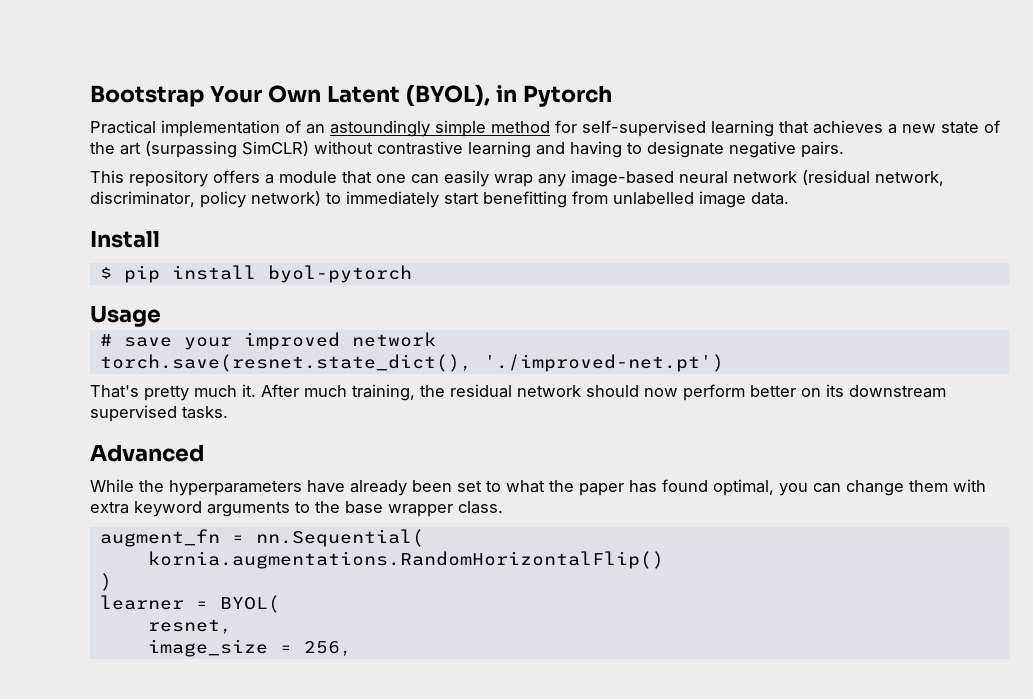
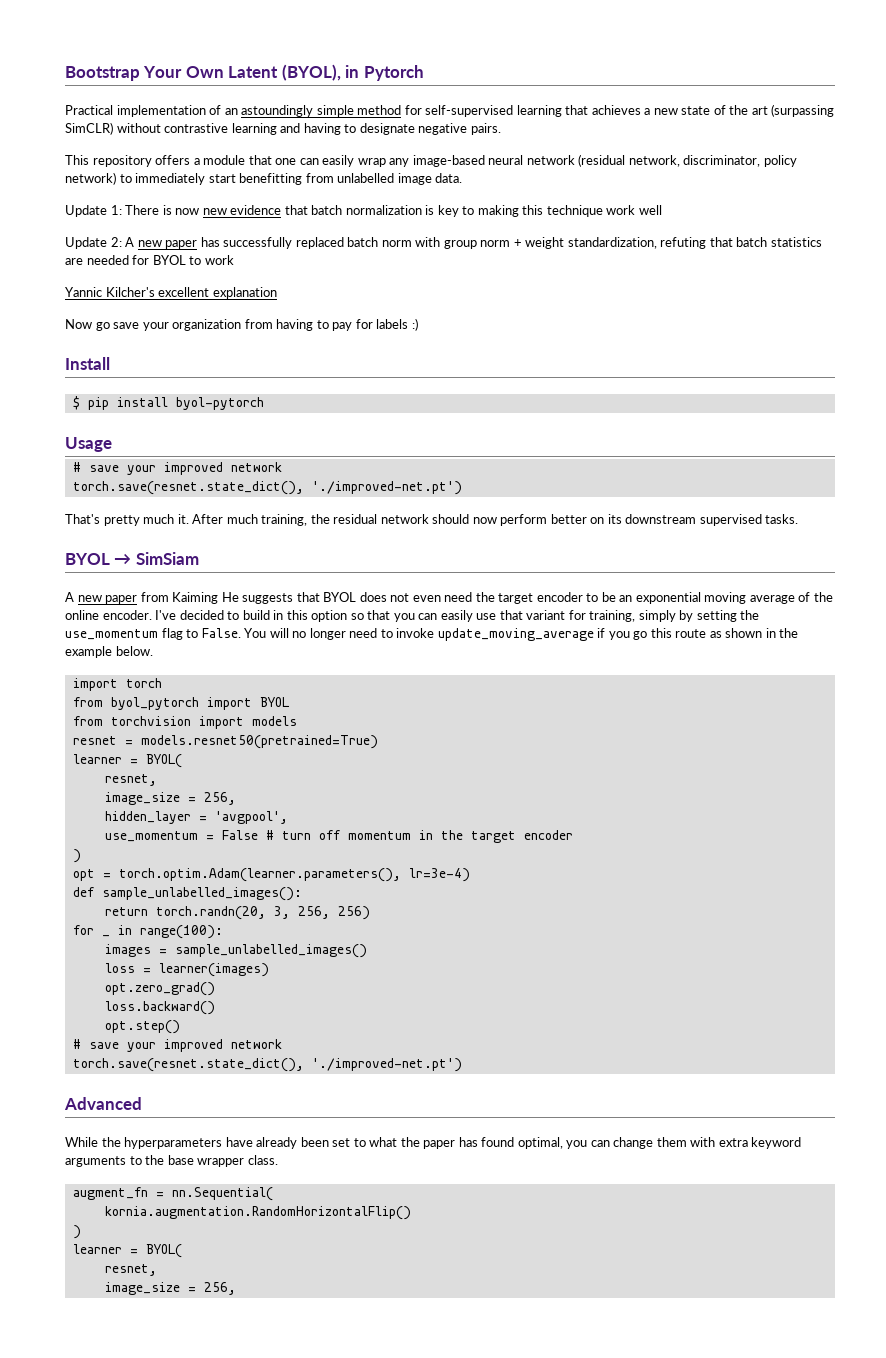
+ Update 1: There is now new evidence that batch normalization is key to making this technique work well
+ Update 2: A new paper has successfully replaced batch norm with group norm + weight standardization, refuting that batch statistics are needed for BYOL to work
+ Yannic Kilcher's excellent explanation
+ Now go save your organization from having to pay for labels :)
+ BYOL → SimSiam
+ A new paper from Kaiming He suggests that BYOL does not even need the target encoder to be an exponential moving average of the online encoder. I've decided to build in this option so that you can easily use that variant for training, simply by setting the use_momentum flag to False. You will no longer need to invoke update_moving_average if you go this route as shown in the example below.
+ import torch
+ from byol_pytorch import BYOL
+ from torchvision import models
+ resnet = models.resnet50(pretrained=True)
+ learner = BYOL(
+ resnet,
+ image_size = 256,
+ hidden_layer = 'avgpool',
+ use_momentum = False # turn off momentum in the target encoder
+ )
+ opt = torch.optim.Adam(learner.parameters(), lr=3e-4)
+ def sample_unlabelled_images():
+ return torch.randn(20, 3, 256, 256)
+ for _ in range(100):
+ images = sample_unlabelled_images()
+ loss = learner(images)
+ opt.zero_grad()
+ loss.backward()
+ opt.step()
+ # save your improved network
+ torch.save(resnet.state_dict(), './improved-net.pt')
- kornia.augmentations.RandomHorizontalFlip()
+ kornia.augmentation.RandomHorizontalFlip()

